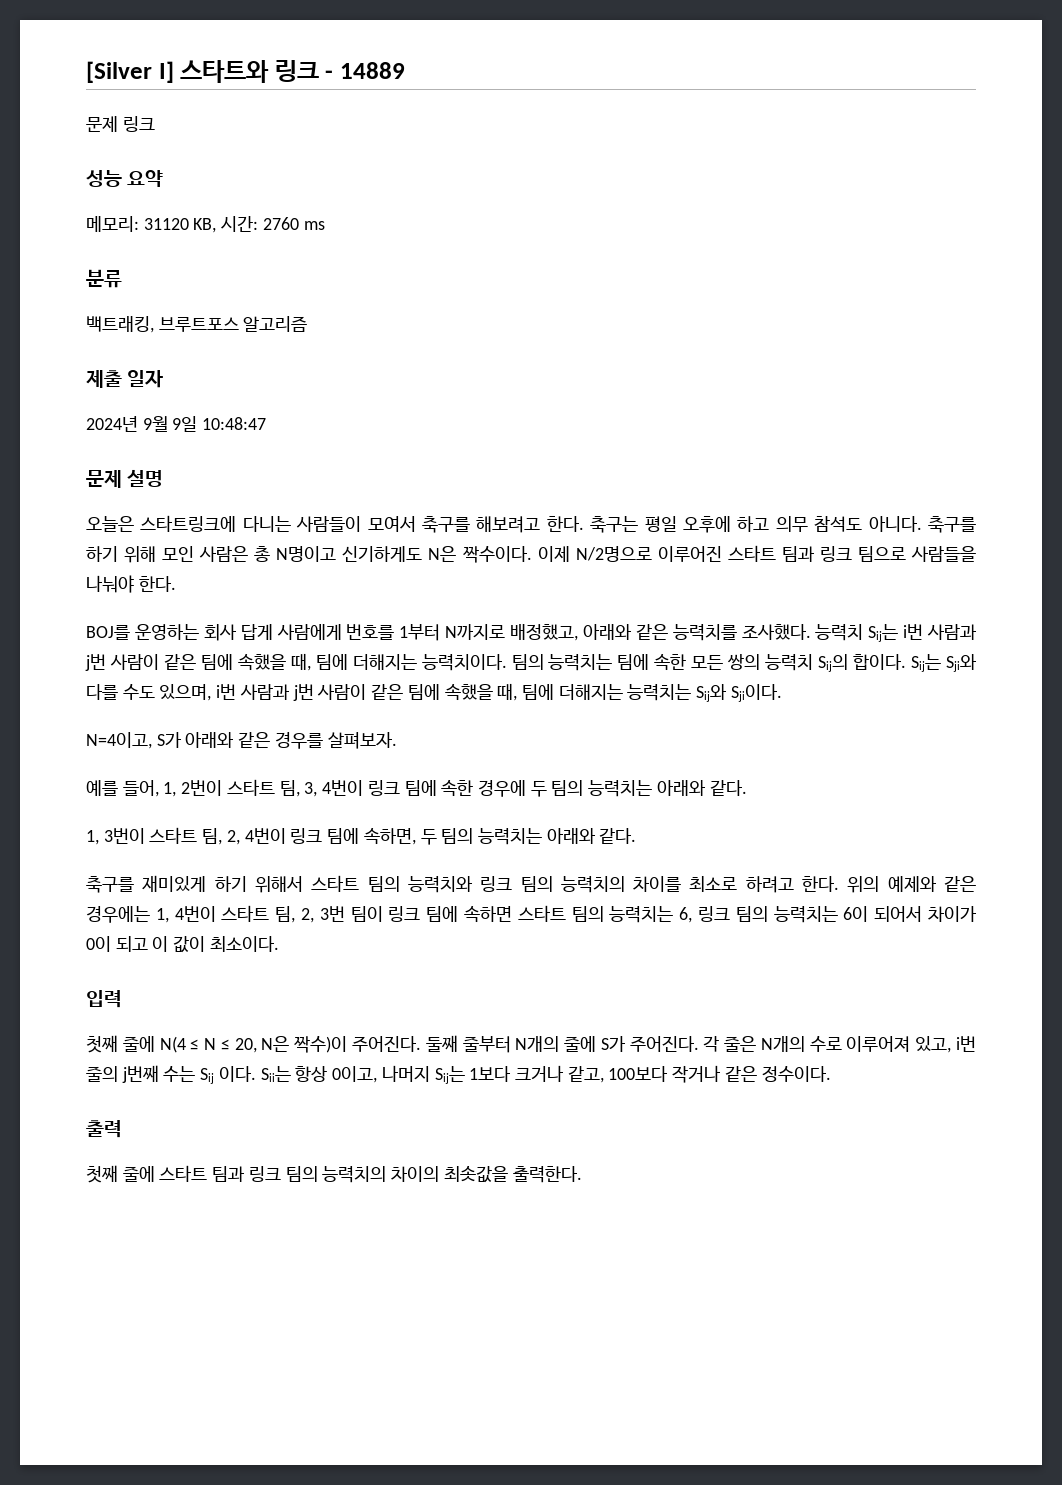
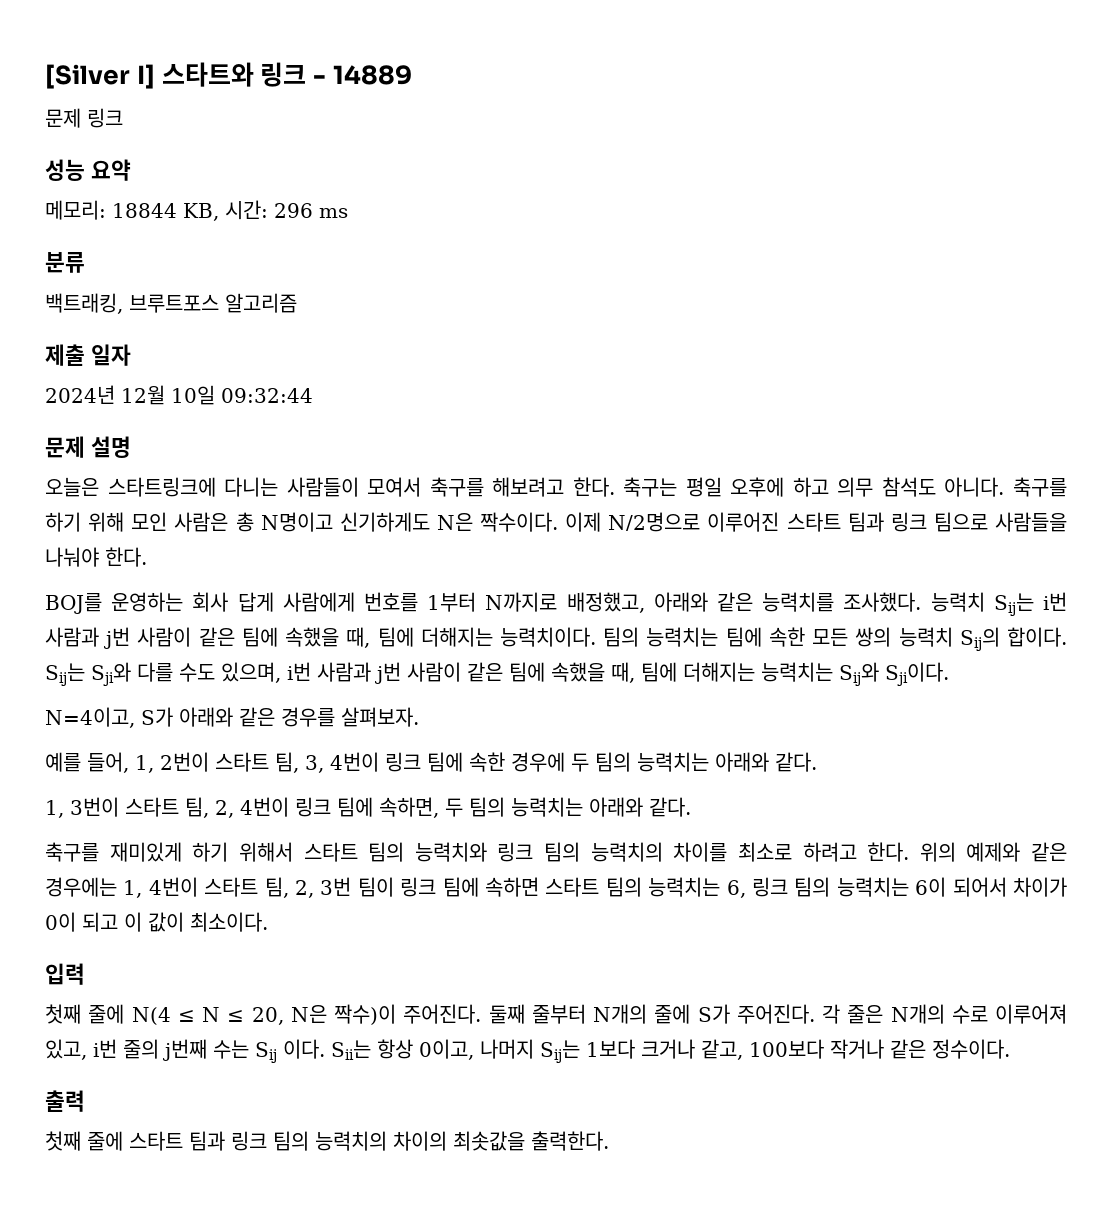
- 메모리: 31120 KB, 시간: 2760 ms
+ 메모리: 18844 KB, 시간: 296 ms
- 2024년 9월 9일 10:48:47
+ 2024년 12월 10일 09:32:44

